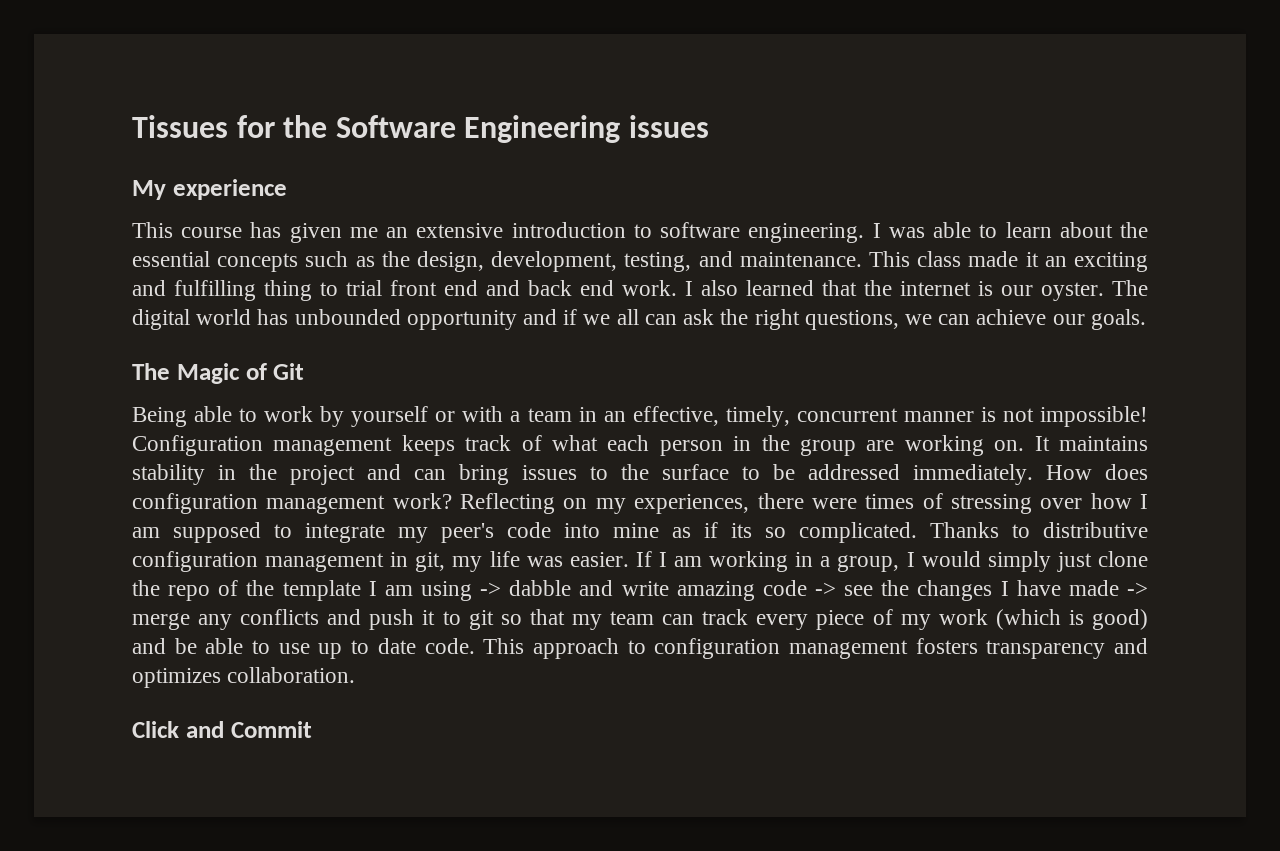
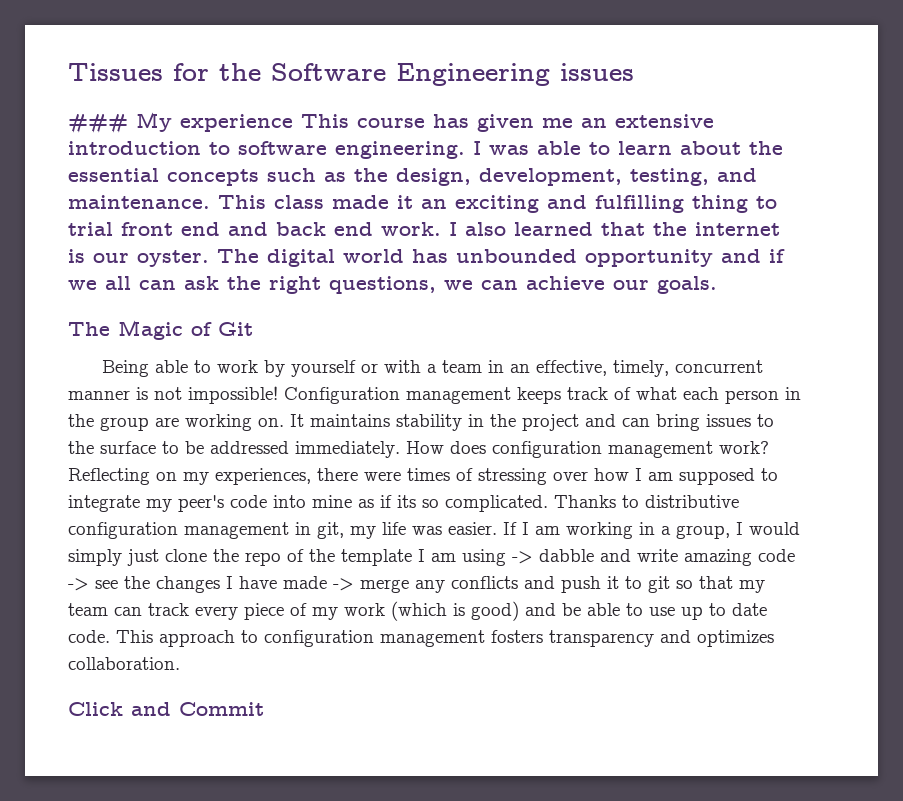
- My experience
- This course has given me an extensive introduction to software engineering.
+ ### My experience This course has given me an extensive introduction to software engineering.

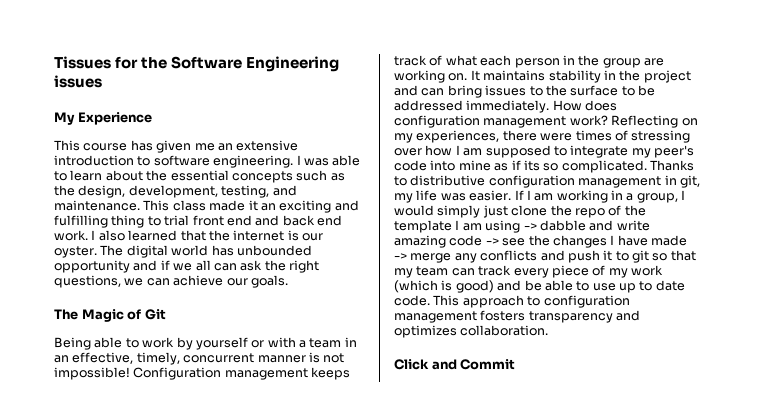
- ### My experience This course has given me an extensive introduction to software engineering.
+ My Experience
+ This course has given me an extensive introduction to software engineering.

